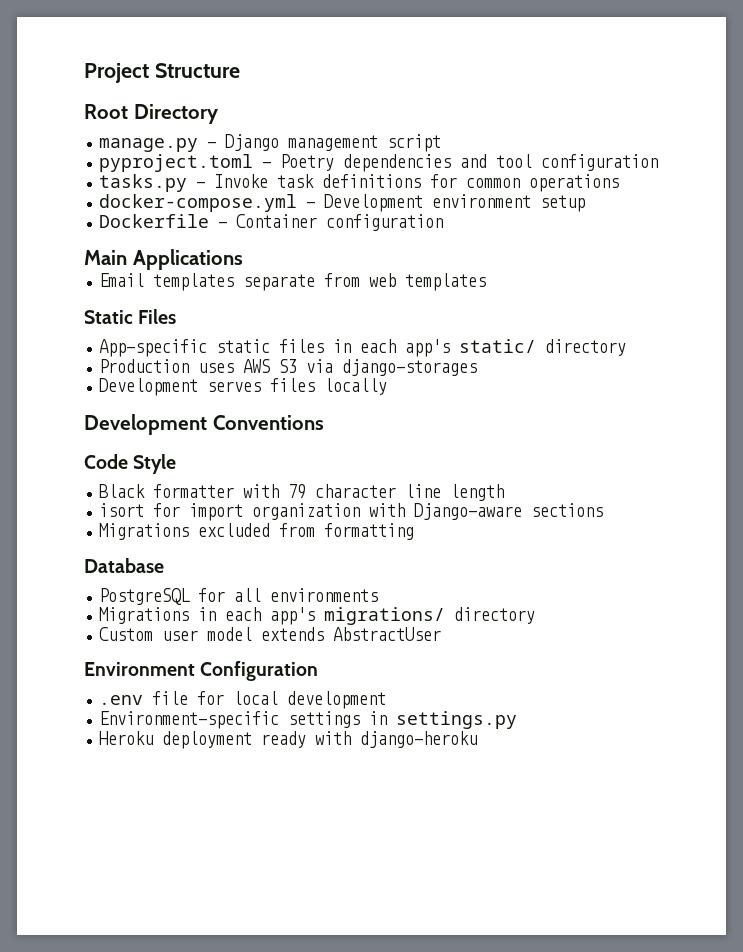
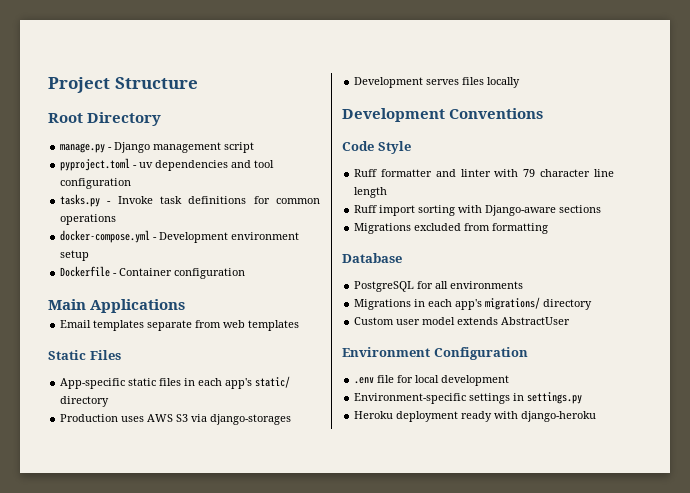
- pyproject.toml - Poetry dependencies and tool configuration
+ pyproject.toml - uv dependencies and tool configuration
- Black formatter with 79 character line length
+ Ruff formatter and linter with 79 character line length
- isort for import organization with Django-aware sections
+ Ruff import sorting with Django-aware sections

